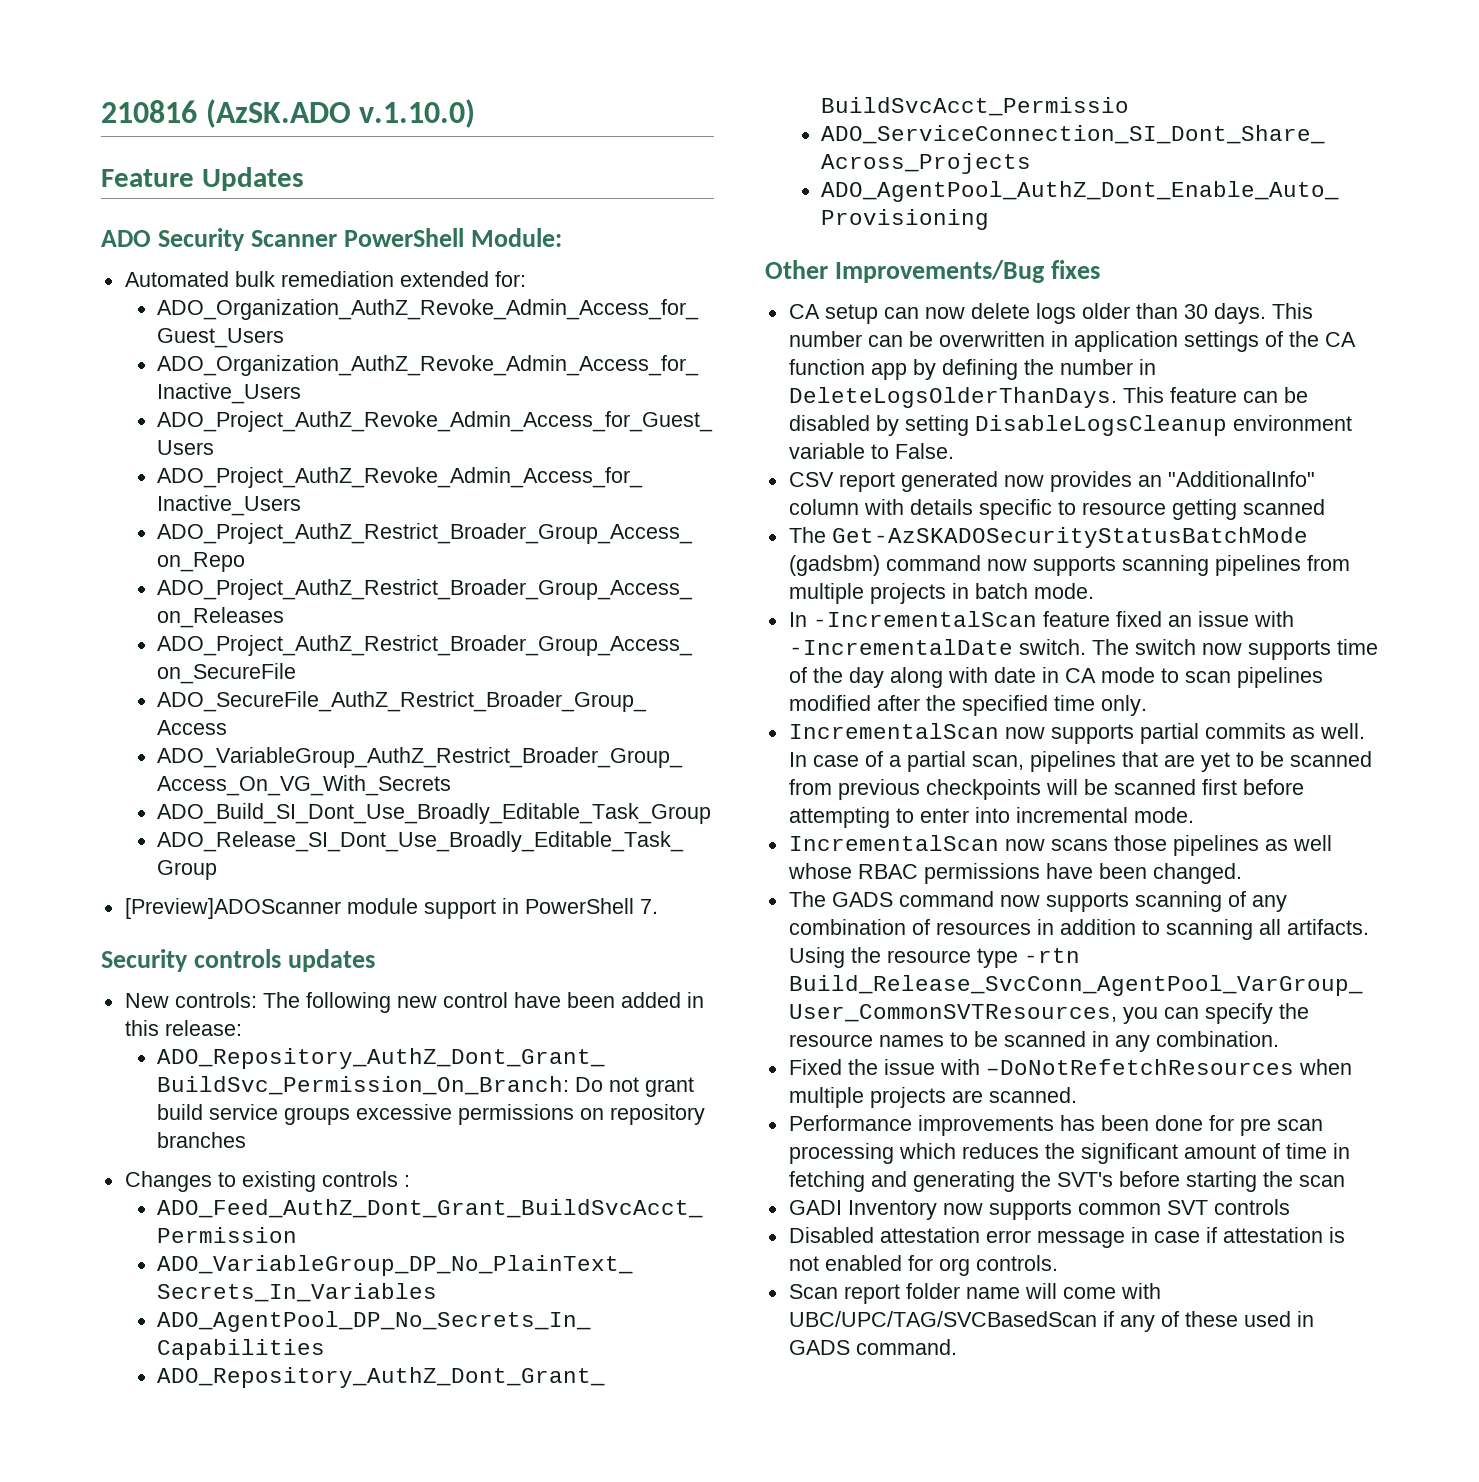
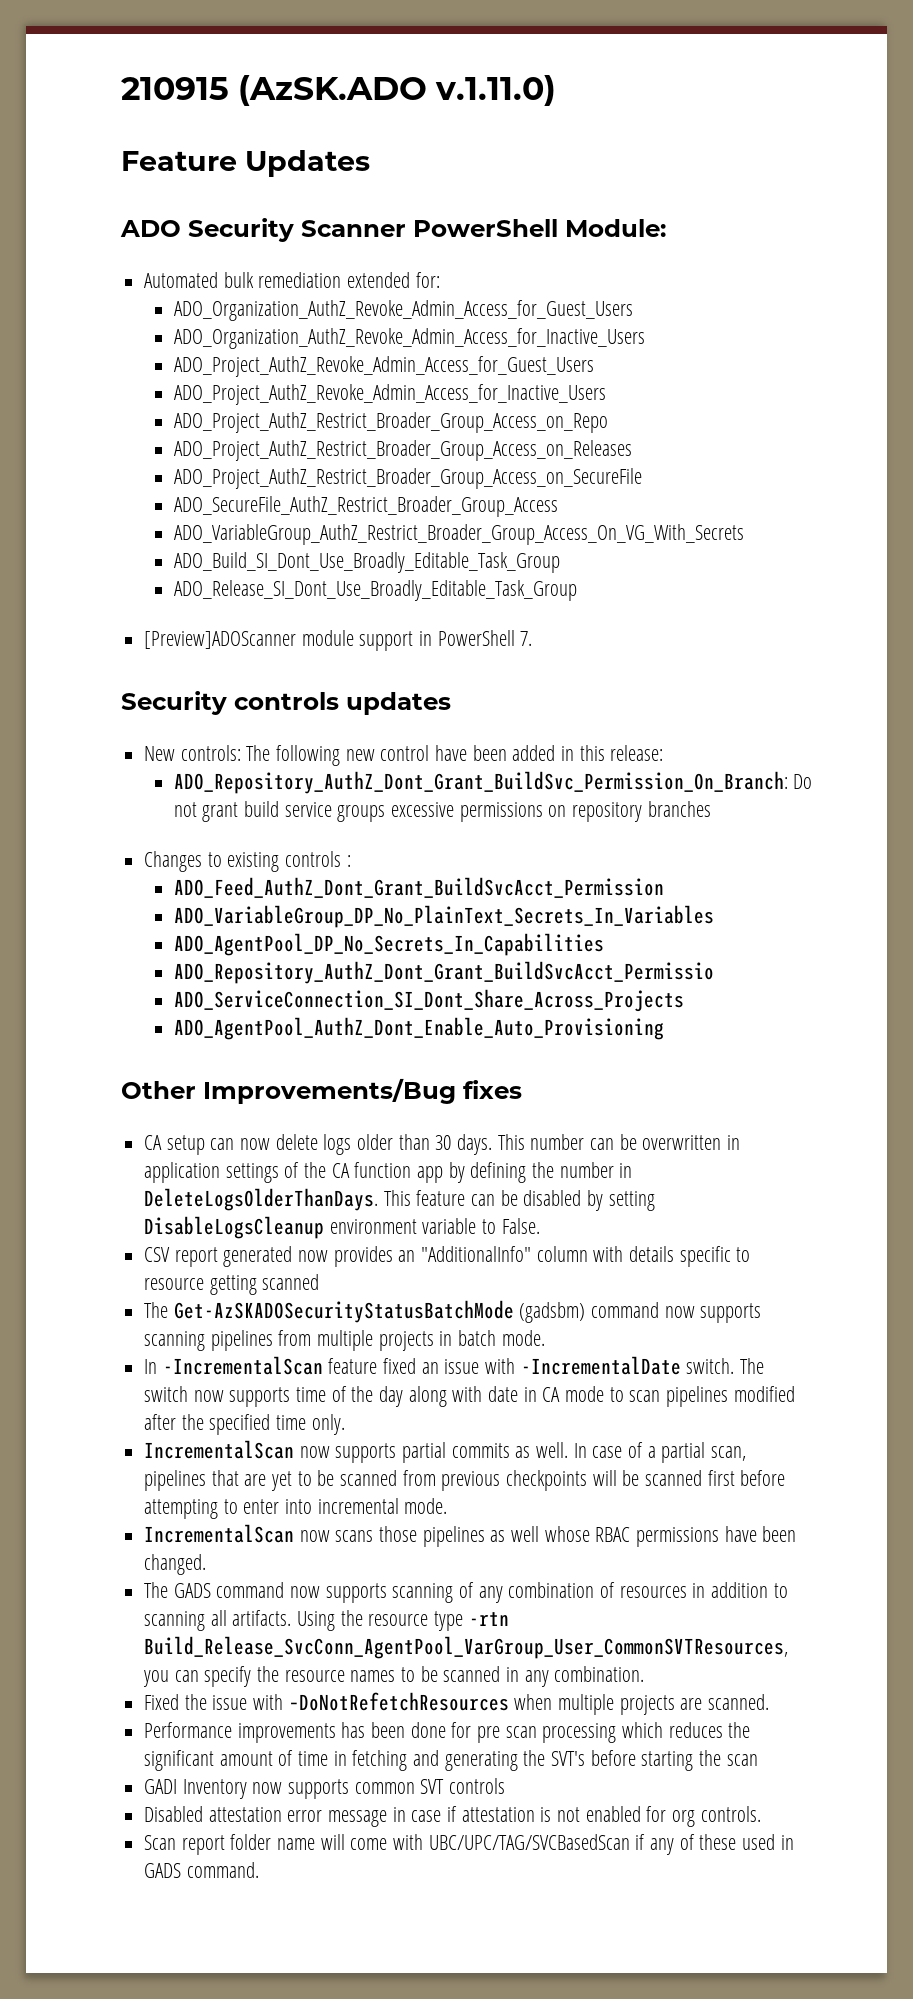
- 210816 (AzSK.ADO v.1.10.0)
+ 210915 (AzSK.ADO v.1.11.0)

